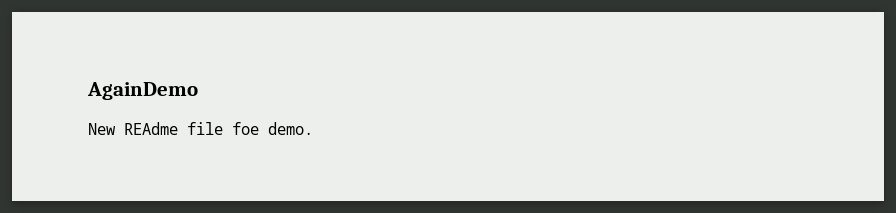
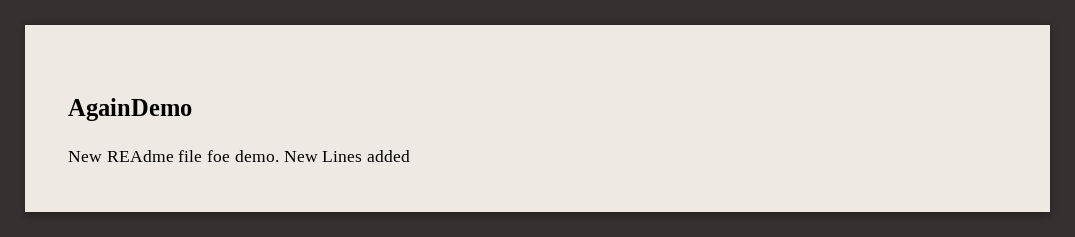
+ New Lines added

